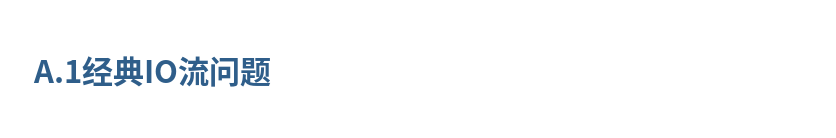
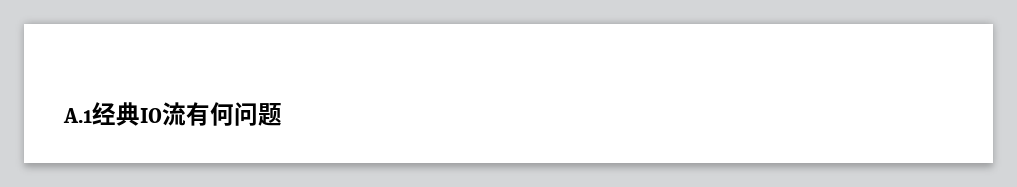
- A.1经典IO流问题
+ A.1经典IO流有何问题

